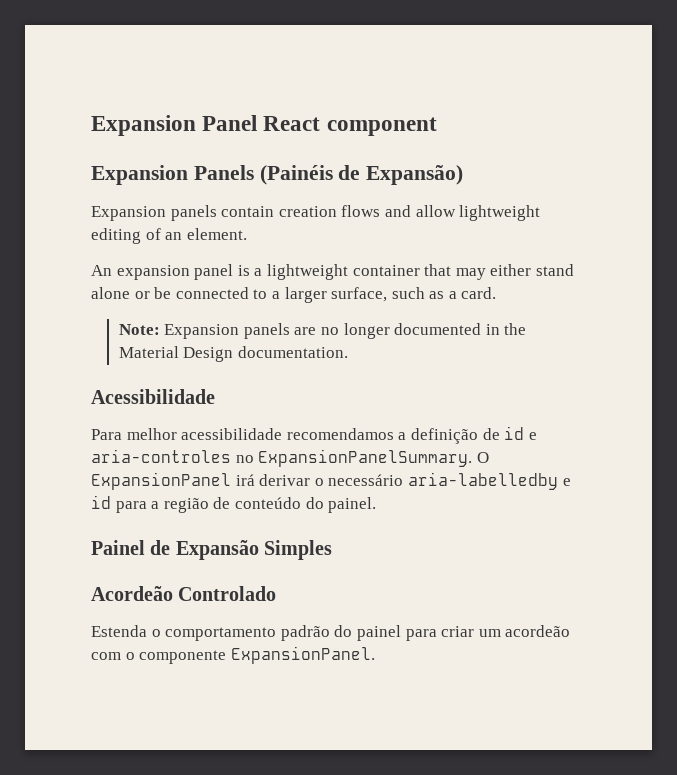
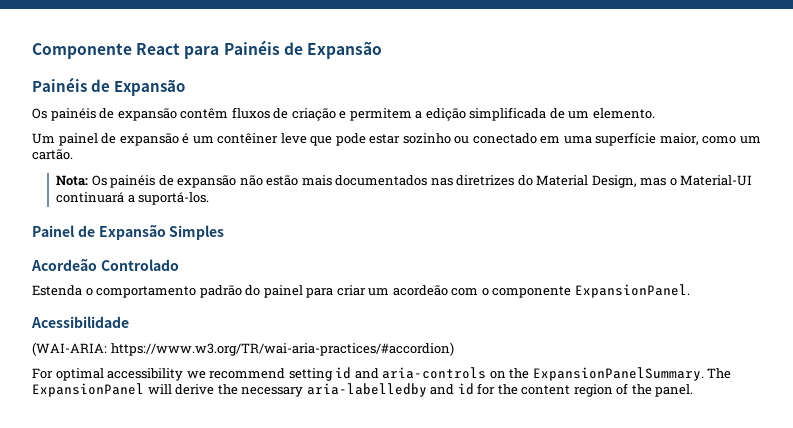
- Expansion Panel React component
- Expansion Panels (Painéis de Expansão)
- Expansion panels contain creation flows and allow lightweight editing of an element.
- An expansion panel is a lightweight container that may either stand alone or be connected to a larger surface, such as a card.
- Note: Expansion panels are no longer documented in the Material Design documentation.
- Acessibilidade
- Para melhor acessibilidade recomendamos a definição de id e aria-controles no ExpansionPanelSummary. O ExpansionPanel irá derivar o necessário aria-labelledby e id para a região de conteúdo do painel.
+ Componente React para Painéis de Expansão
+ Painéis de Expansão
+ Os painéis de expansão contêm fluxos de criação e permitem a edição simplificada de um elemento.
+ Um painel de expansão é um contêiner leve que pode estar sozinho ou conectado em uma superfície maior, como um cartão.
+ Nota: Os painéis de expansão não estão mais documentados nas diretrizes do Material Design, mas o Material-UI continuará a suportá-los.
+ Acessibilidade
+ (WAI-ARIA: https://www.w3.org/TR/wai-aria-practices/#accordion)
+ For optimal accessibility we recommend setting id and aria-controls on the ExpansionPanelSummary. The ExpansionPanel will derive the necessary aria-labelledby and id for the content region of the panel.

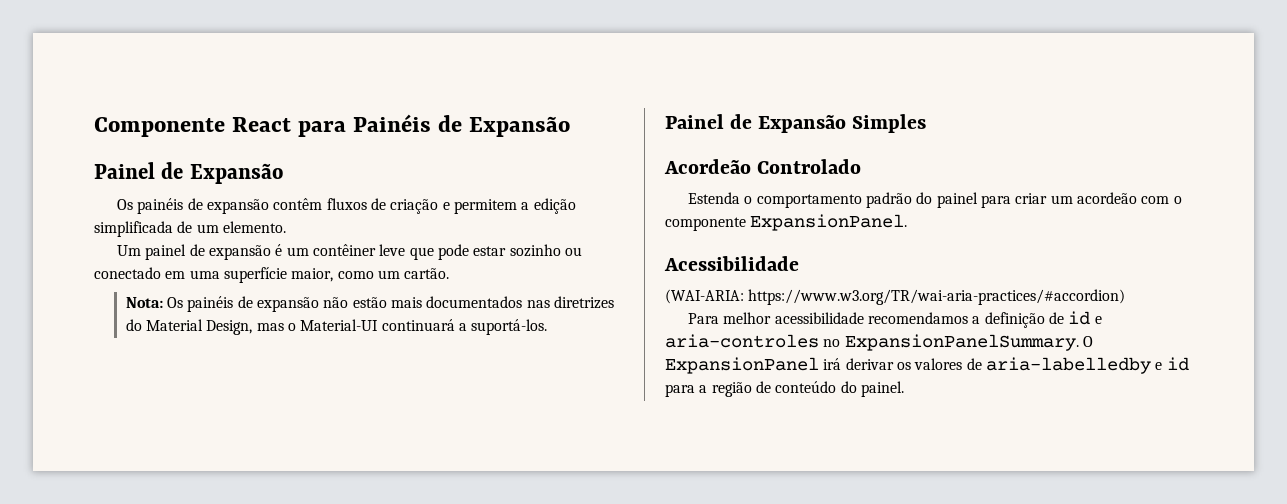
  Componente React para Painéis de Expansão
- Painéis de Expansão
+ Painel de Expansão
- For optimal accessibility we recommend setting id and aria-controls on the ExpansionPanelSummary. The ExpansionPanel will derive the necessary aria-labelledby and id for the content region of the panel.
+ Para melhor acessibilidade recomendamos a definição de id e aria-controles no ExpansionPanelSummary. O ExpansionPanel irá derivar os valores de aria-labelledby e id para a região de conteúdo do painel.

